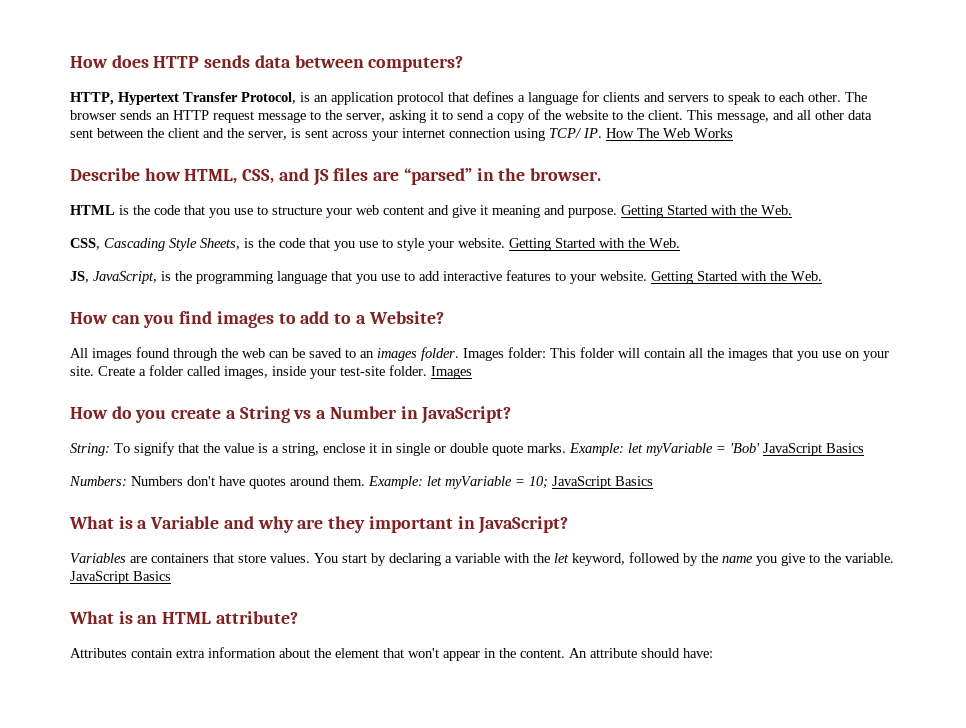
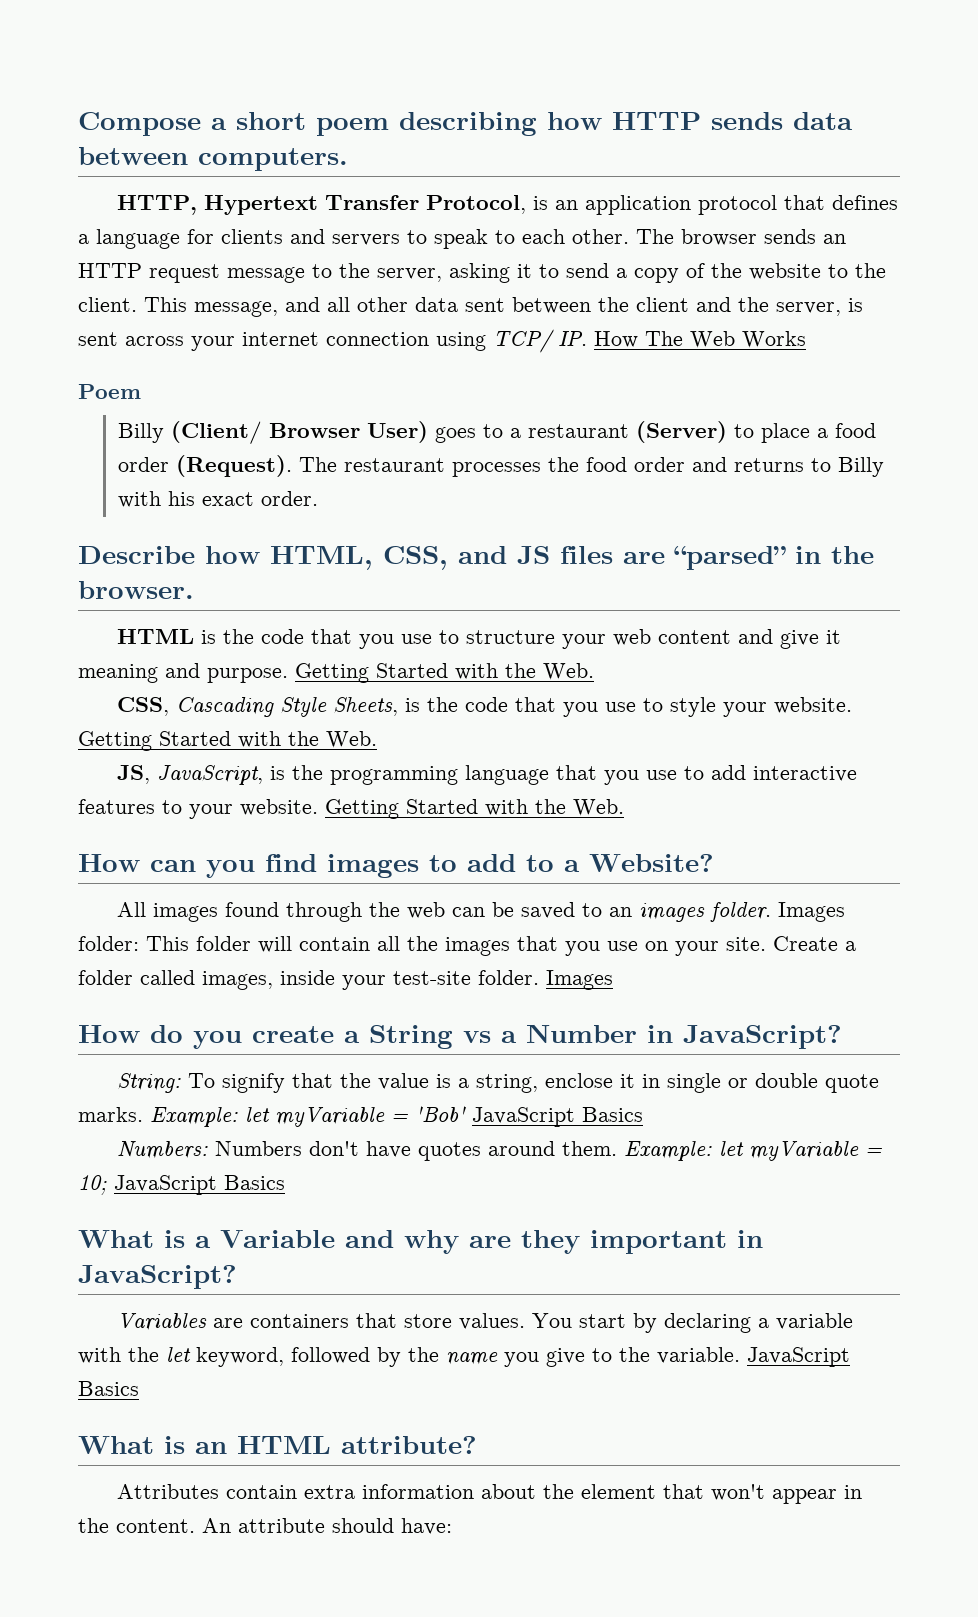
- How does HTTP sends data between computers?
+ Compose a short poem describing how HTTP sends data between computers.
+ Poem
+ Billy (Client/ Browser User) goes to a restaurant (Server) to place a food order (Request). The restaurant processes the food order and returns to Billy with his exact order.

